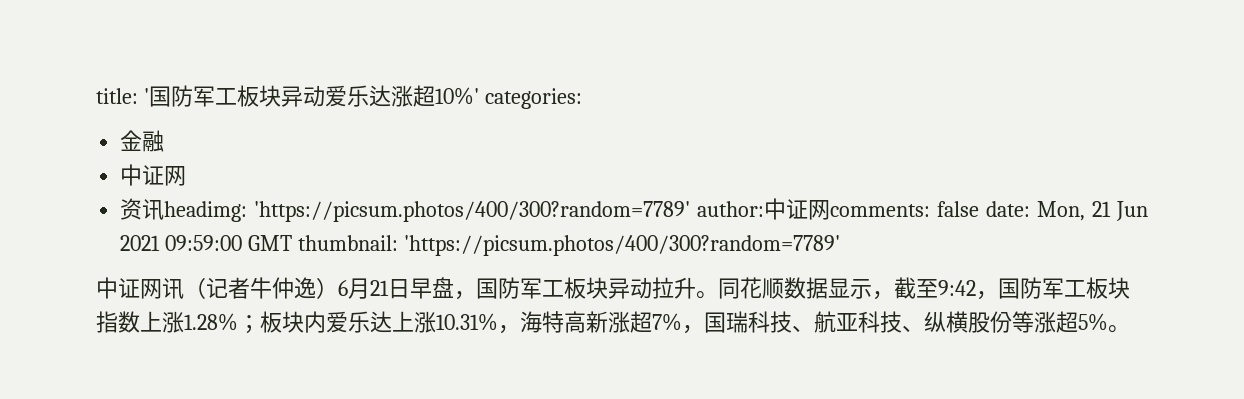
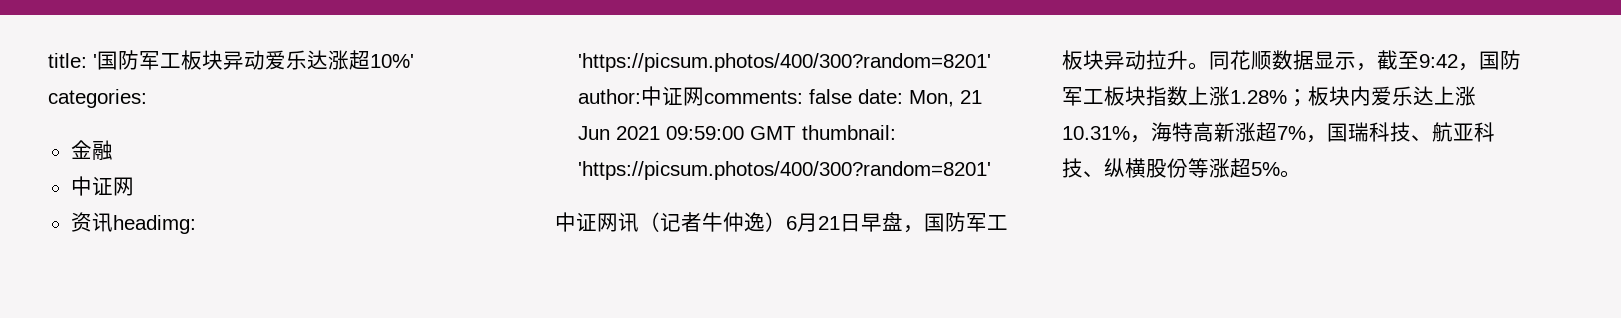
- 资讯headimg: 'https://picsum.photos/400/300?random=7789' author:中证网comments: false date: Mon, 21 Jun 2021 09:59:00 GMT thumbnail: 'https://picsum.photos/400/300?random=7789'
+ 资讯headimg: 'https://picsum.photos/400/300?random=8201' author:中证网comments: false date: Mon, 21 Jun 2021 09:59:00 GMT thumbnail: 'https://picsum.photos/400/300?random=8201'

